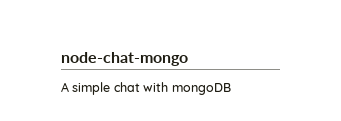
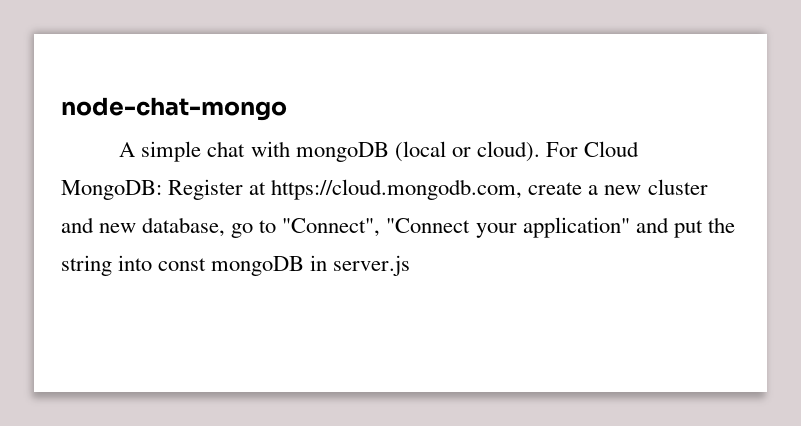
- A simple chat with mongoDB
+ A simple chat with mongoDB (local or cloud). For Cloud MongoDB: Register at https://cloud.mongodb.com, create a new cluster and new database, go to "Connect", "Connect your application" and put the string into const mongoDB in server.js

